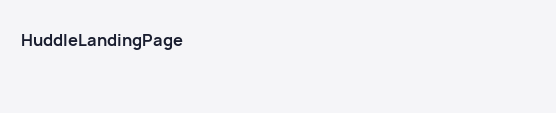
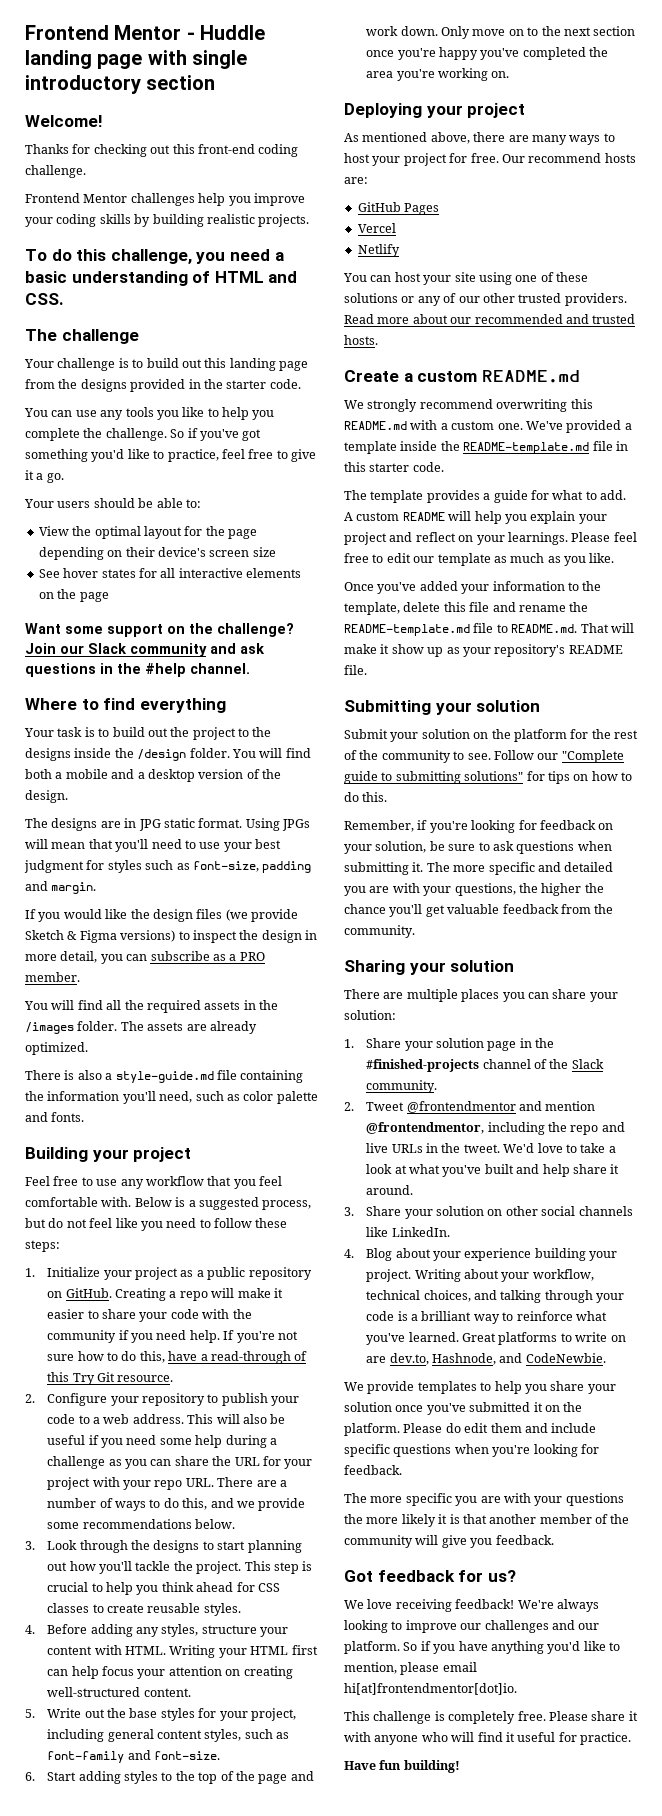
- HuddleLandingPage
+ Frontend Mentor - Huddle landing page with single introductory section
+ Welcome!
+ Thanks for checking out this front-end coding challenge.
+ Frontend Mentor challenges help you improve your coding skills by building realistic projects.
+ To do this challenge, you need a basic understanding of HTML and CSS.
+ The challenge
+ Your challenge is to build out this landing page from the designs provided in the starter code.
+ You can use any tools you like to help you complete the challenge. So if you've got something you'd like to practice, feel free to give it a go.
+ Your users should be able to:
+ View the optimal layout for the page depending on their device's screen size
+ See hover states for all interactive elements on the page
+ Want some support on the challenge? Join our Slack community and ask questions in the #help channel.
+ Where to find everything
+ Your task is to build out the project to the designs inside the /design folder. You will find both a mobile and a desktop version of the design.
+ The designs are in JPG static format. Using JPGs will mean that you'll need to use your best judgment for styles such as font-size, padding and margin.
+ If you would like the design files (we provide Sketch & Figma versions) to inspect the design in more detail, you can subscribe as a PRO member.
+ You will find all the required assets in the /images folder. The assets are already optimized.
+ There is also a style-guide.md file containing the information you'll need, such as color palette and fonts.
+ Building your project
+ Feel free to use any workflow that you feel comfortable with. Below is a suggested process, but do not feel like you need to follow these steps:
+ 1. Initialize your project as a public repository on GitHub. Creating a repo will make it easier to share your code with the community if you need help. If you're not sure how to do this, have a read-through of this Try Git resource.
+ 2. Configure your repository to publish your code to a web address. This will also be useful if you need some help during a challenge as you can share the URL for your project with your repo URL. There are a number of ways to do this, and we provide some recommendations below.
+ 3. Look through the designs to start planning out how you'll tackle the project. This step is crucial to help you think ahead for CSS classes to create reusable styles.
+ 4. Before adding any styles, structure your content with HTML. Writing your HTML first can help focus your attention on creating well-structured content.
+ 5. Write out the base styles for your project, including general content styles, such as font-family and font-size.
+ 6. Start adding styles to the top of the page and work down. Only move on to the next section once you're happy you've completed the area you're working on.
+ Deploying your project
+ As mentioned above, there are many ways to host your project for free. Our recommend hosts are:
+ GitHub Pages
+ Vercel
+ Netlify
+ You can host your site using one of these solutions or any of our other trusted providers. Read more about our recommended and trusted hosts.
+ Create a custom README.md
+ We strongly recommend overwriting this README.md with a custom one. We've provided a template inside the README-template.md file in this starter code.
+ The template provides a guide for what to add. A custom README will help you explain your project and reflect on your learnings. Please feel free to edit our template as much as you like.
+ Once you've added your information to the template, delete this file and rename the README-template.md file to README.md. That will make it show up as your repository's README file.
+ Submitting your solution
+ Submit your solution on the platform for the rest of the community to see. Follow our "Complete guide to submitting solutions" for tips on how to do this.
+ Remember, if you're looking for feedback on your solution, be sure to ask questions when submitting it. The more specific and detailed you are with your questions, the higher the chance you'll get valuable feedback from the community.
+ Sharing your solution
+ There are multiple places you can share your solution:
+ 1. Share your solution page in the #finished-projects channel of the Slack community.
+ 2. Tweet @frontendmentor and mention @frontendmentor, including the repo and live URLs in the tweet. We'd love to take a look at what you've built and help share it around.
+ 3. Share your solution on other social channels like LinkedIn.
+ 4. Blog about your experience building your project. Writing about your workflow, technical choices, and talking through your code is a brilliant way to reinforce what you've learned. Great platforms to write on are dev.to, Hashnode, and CodeNewbie.
+ We provide templates to help you share your solution once you've submitted it on the platform. Please do edit them and include specific questions when you're looking for feedback.
+ The more specific you are with your questions the more likely it is that another member of the community will give you feedback.
+ Got feedback for us?
+ We love receiving feedback! We're always looking to improve our challenges and our platform. So if you have anything you'd like to mention, please email hi[at]frontendmentor[dot]io.
+ This challenge is completely free. Please share it with anyone who will find it useful for practice.
+ Have fun building!

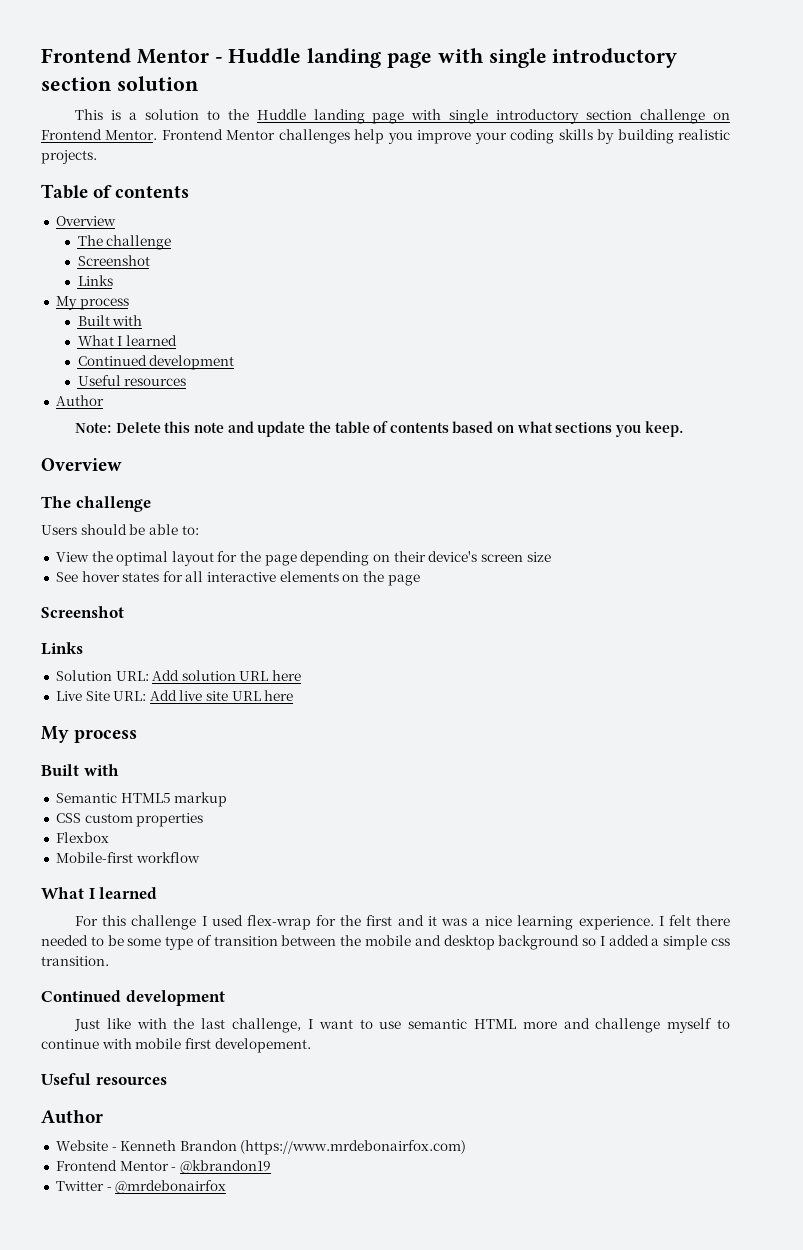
- Frontend Mentor - Huddle landing page with single introductory section
- Welcome!
- Thanks for checking out this front-end coding challenge.
- Frontend Mentor challenges help you improve your coding skills by building realistic projects.
+ Frontend Mentor - Huddle landing page with single introductory section solution
+ This is a solution to the Huddle landing page with single introductory section challenge on Frontend Mentor. Frontend Mentor challenges help you improve your coding skills by building realistic projects.
- To do this challenge, you need a basic understanding of HTML and CSS.
+ Table of contents
+ Overview
  The challenge
- Your challenge is to build out this landing page from the designs provided in the starter code.
- You can use any tools you like to help you complete the challenge. So if you've got something you'd like to practice, feel free to give it a go.
- Your users should be able to:
+ Screenshot
+ Links
+ My process
+ Built with
+ What I learned
+ Continued development
+ Useful resources
+ Author
+ Note: Delete this note and update the table of contents based on what sections you keep.
+ Overview
+ The challenge
+ Users should be able to:
  See hover states for all interactive elements on the page
- Want some support on the challenge? Join our Slack community and ask questions in the #help channel.
- Where to find everything
- Your task is to build out the project to the designs inside the /design folder. You will find both a mobile and a desktop version of the design.
- The designs are in JPG static format. Using JPGs will mean that you'll need to use your best judgment for styles such as font-size, padding and margin.
- If you would like the design files (we provide Sketch & Figma versions) to inspect the design in more detail, you can subscribe as a PRO member.
- You will find all the required assets in the /images folder. The assets are already optimized.
- There is also a style-guide.md file containing the information you'll need, such as color palette and fonts.
- Building your project
- Feel free to use any workflow that you feel comfortable with. Below is a suggested process, but do not feel like you need to follow these steps:
- 1. Initialize your project as a public repository on GitHub. Creating a repo will make it easier to share your code with the community if you need help. If you're not sure how to do this, have a read-through of this Try Git resource.
- 2. Configure your repository to publish your code to a web address. This will also be useful if you need some help during a challenge as you can share the URL for your project with your repo URL. There are a number of ways to do this, and we provide some recommendations below.
- 3. Look through the designs to start planning out how you'll tackle the project. This step is crucial to help you think ahead for CSS classes to create reusable styles.
- 4. Before adding any styles, structure your content with HTML. Writing your HTML first can help focus your attention on creating well-structured content.
- 5. Write out the base styles for your project, including general content styles, such as font-family and font-size.
- 6. Start adding styles to the top of the page and work down. Only move on to the next section once you're happy you've completed the area you're working on.
- Deploying your project
- As mentioned above, there are many ways to host your project for free. Our recommend hosts are:
- GitHub Pages
- Vercel
- Netlify
- You can host your site using one of these solutions or any of our other trusted providers. Read more about our recommended and trusted hosts.
- Create a custom README.md
- We strongly recommend overwriting this README.md with a custom one. We've provided a template inside the README-template.md file in this starter code.
- The template provides a guide for what to add. A custom README will help you explain your project and reflect on your learnings. Please feel free to edit our template as much as you like.
- Once you've added your information to the template, delete this file and rename the README-template.md file to README.md. That will make it show up as your repository's README file.
- Submitting your solution
- Submit your solution on the platform for the rest of the community to see. Follow our "Complete guide to submitting solutions" for tips on how to do this.
- Remember, if you're looking for feedback on your solution, be sure to ask questions when submitting it. The more specific and detailed you are with your questions, the higher the chance you'll get valuable feedback from the community.
- Sharing your solution
- There are multiple places you can share your solution:
- 1. Share your solution page in the #finished-projects channel of the Slack community.
- 2. Tweet @frontendmentor and mention @frontendmentor, including the repo and live URLs in the tweet. We'd love to take a look at what you've built and help share it around.
- 3. Share your solution on other social channels like LinkedIn.
- 4. Blog about your experience building your project. Writing about your workflow, technical choices, and talking through your code is a brilliant way to reinforce what you've learned. Great platforms to write on are dev.to, Hashnode, and CodeNewbie.
- We provide templates to help you share your solution once you've submitted it on the platform. Please do edit them and include specific questions when you're looking for feedback.
- The more specific you are with your questions the more likely it is that another member of the community will give you feedback.
- Got feedback for us?
- We love receiving feedback! We're always looking to improve our challenges and our platform. So if you have anything you'd like to mention, please email hi[at]frontendmentor[dot]io.
- This challenge is completely free. Please share it with anyone who will find it useful for practice.
- Have fun building!
+ Screenshot
+ Links
+ Solution URL: Add solution URL here
+ Live Site URL: Add live site URL here
+ My process
+ Built with
+ Semantic HTML5 markup
+ CSS custom properties
+ Flexbox
+ Mobile-first workflow
+ What I learned
+ For this challenge I used flex-wrap for the first and it was a nice learning experience. I felt there needed to be some type of transition between the mobile and desktop background so I added a simple css transition.
+ Continued development
+ Just like with the last challenge, I want to use semantic HTML more and challenge myself to continue with mobile first developement.
+ Useful resources
+ Author
+ Website - Kenneth Brandon (https://www.mrdebonairfox.com)
+ Frontend Mentor - @kbrandon19
+ Twitter - @mrdebonairfox

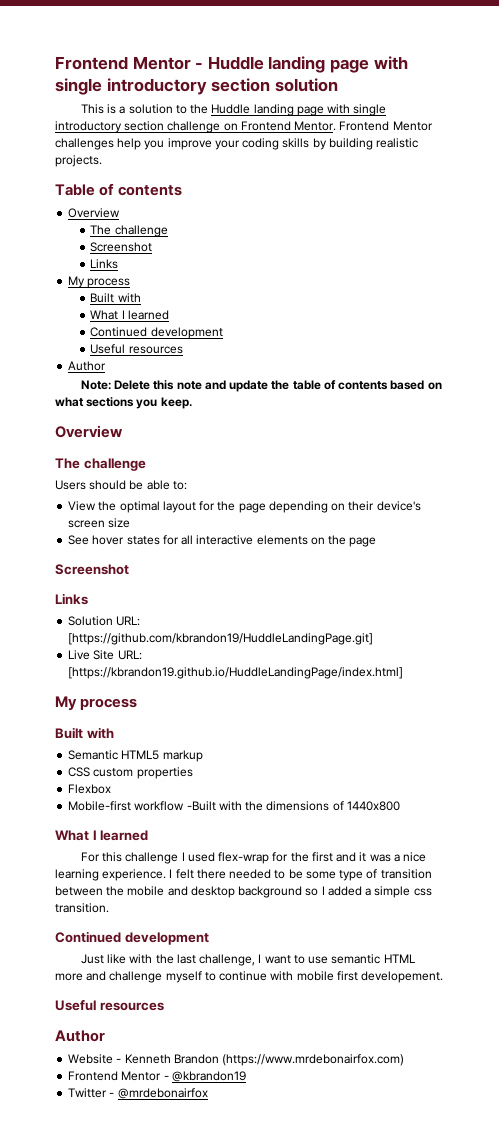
- Solution URL: Add solution URL here
+ Solution URL: [https://github.com/kbrandon19/HuddleLandingPage.git]
- Live Site URL: Add live site URL here
+ Live Site URL: [https://kbrandon19.github.io/HuddleLandingPage/index.html]
- Mobile-first workflow
+ Mobile-first workflow -Built with the dimensions of 1440x800

